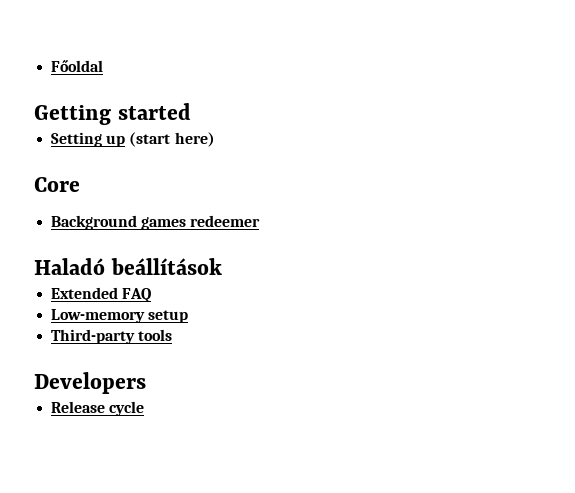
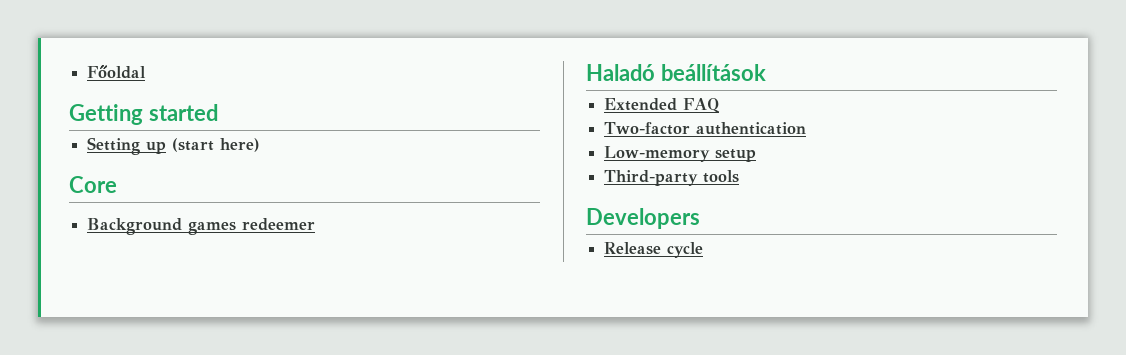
+ Two-factor authentication

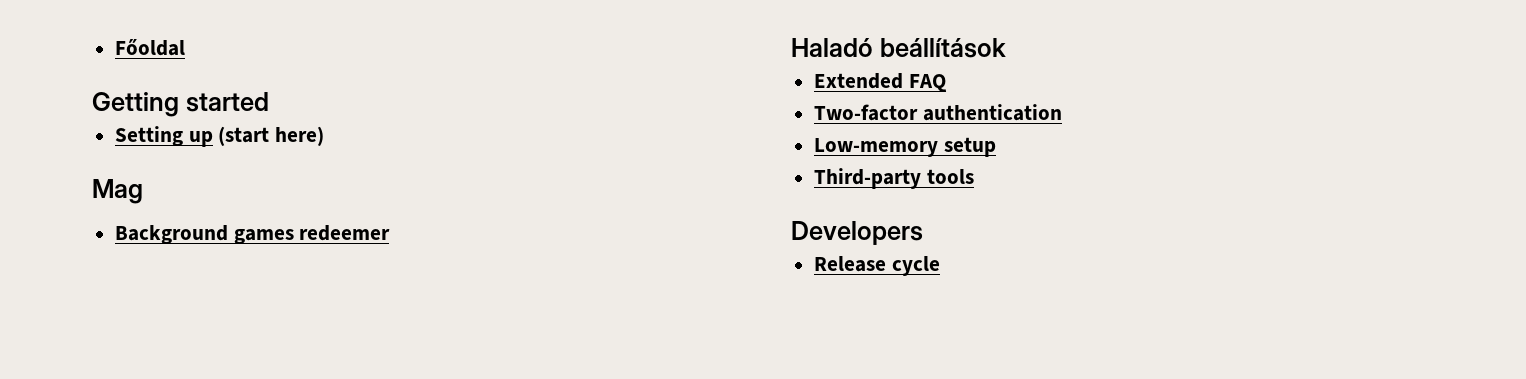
- Core
+ Mag

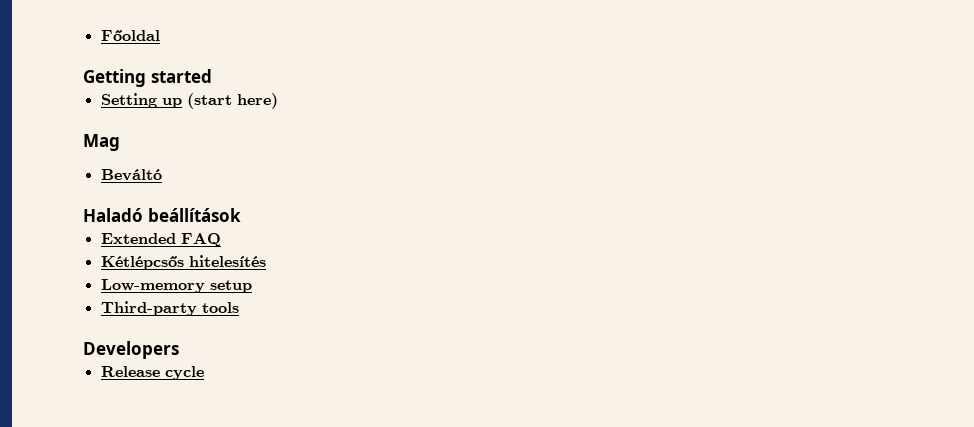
- Background games redeemer
+ Beváltó
- Two-factor authentication
+ Kétlépcsős hitelesítés

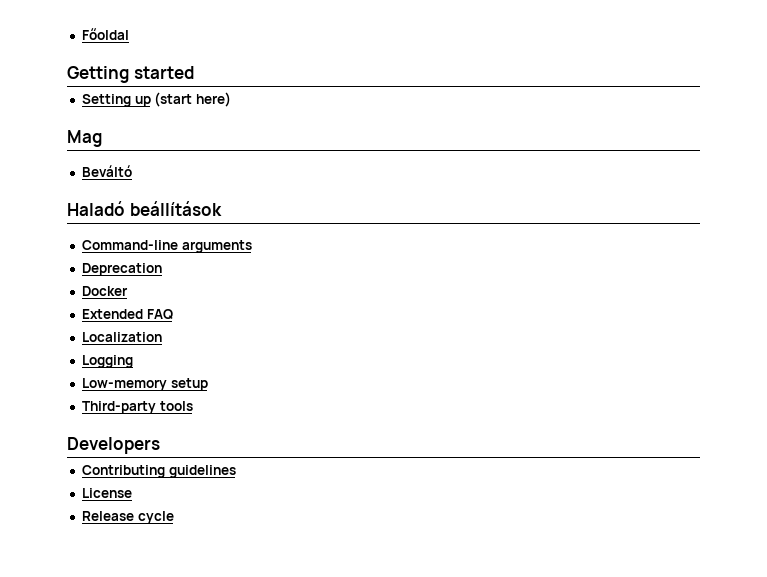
+ Command-line arguments
+ Deprecation
+ Docker
- Kétlépcsős hitelesítés
+ Localization
+ Logging
+ Contributing guidelines
+ License

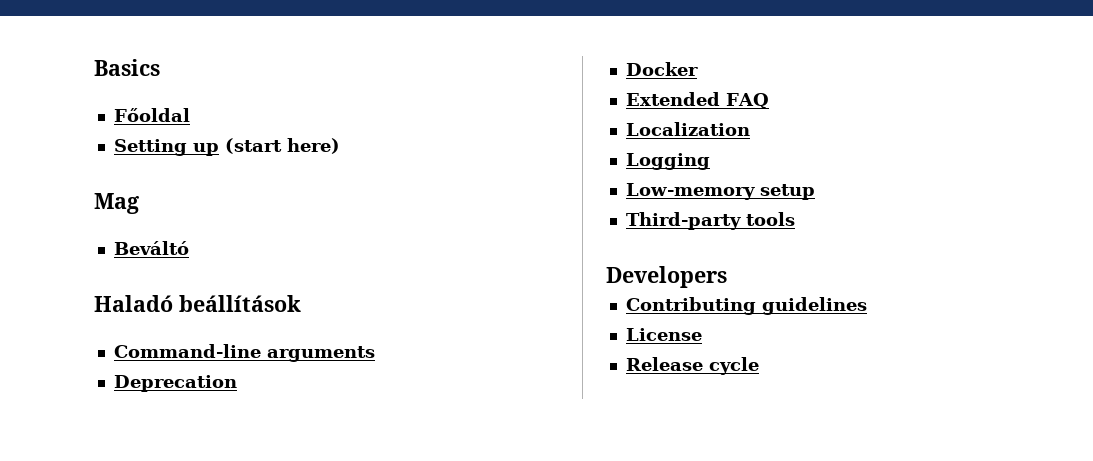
+ Basics
- Getting started

